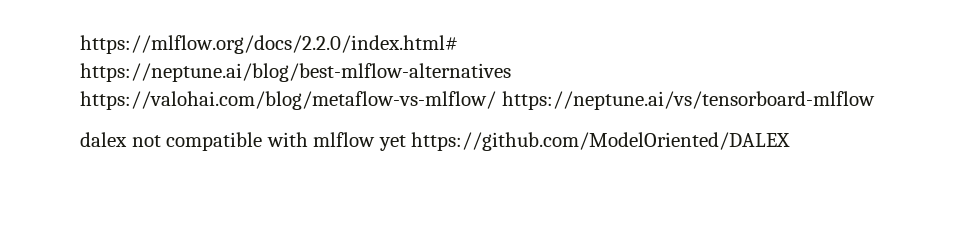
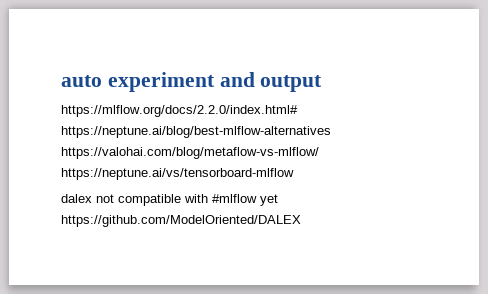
+ auto experiment and output
- dalex not compatible with mlflow yet https://github.com/ModelOriented/DALEX
+ dalex not compatible with #mlflow yet https://github.com/ModelOriented/DALEX

